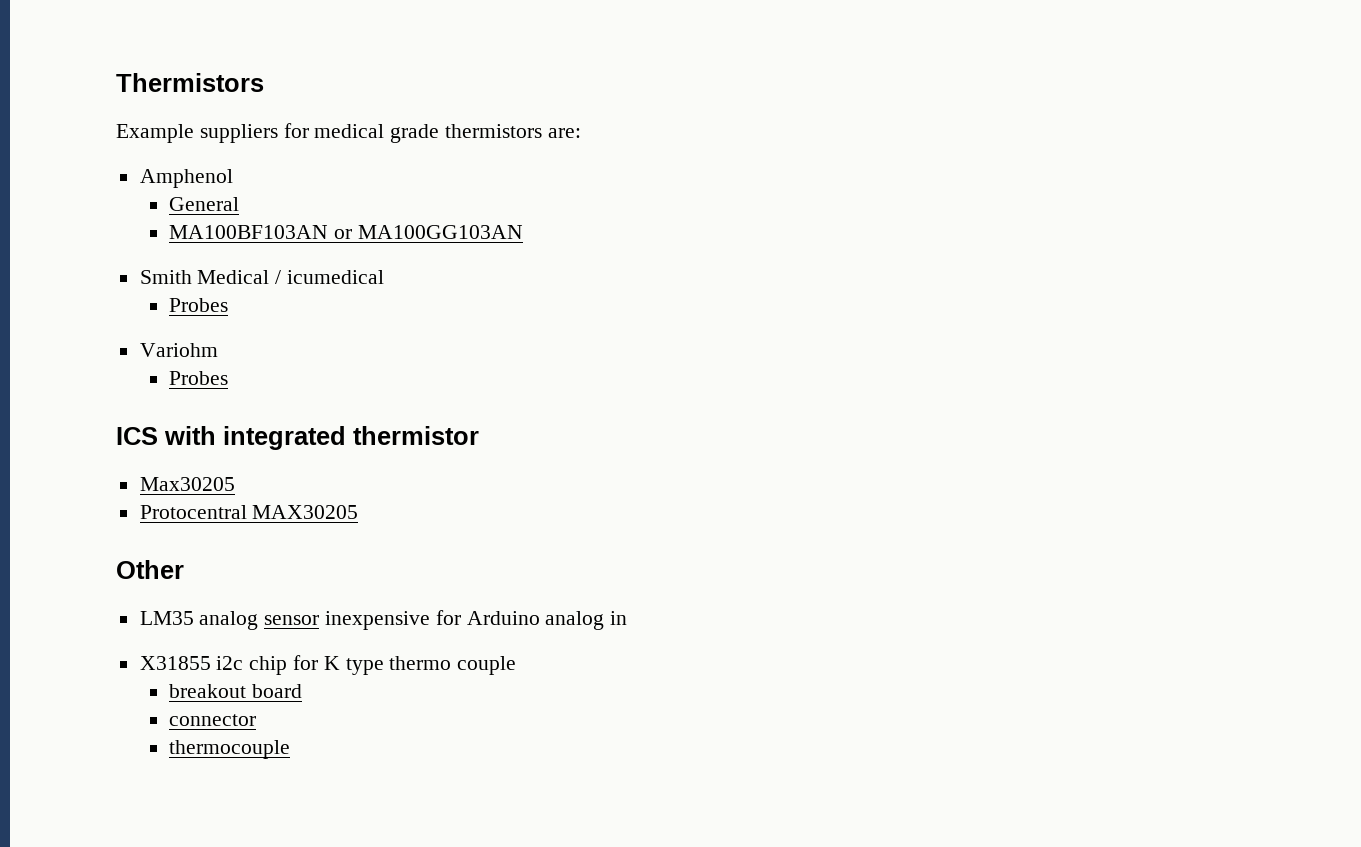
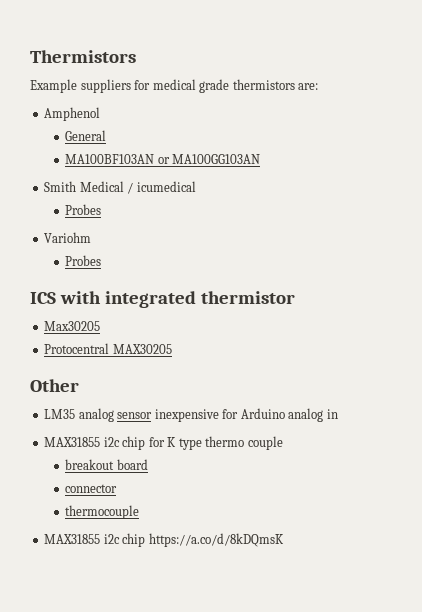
- X31855 i2c chip for K type thermo couple
+ MAX31855 i2c chip for K type thermo couple
+ MAX31855 i2c chip https://a.co/d/8kDQmsK

